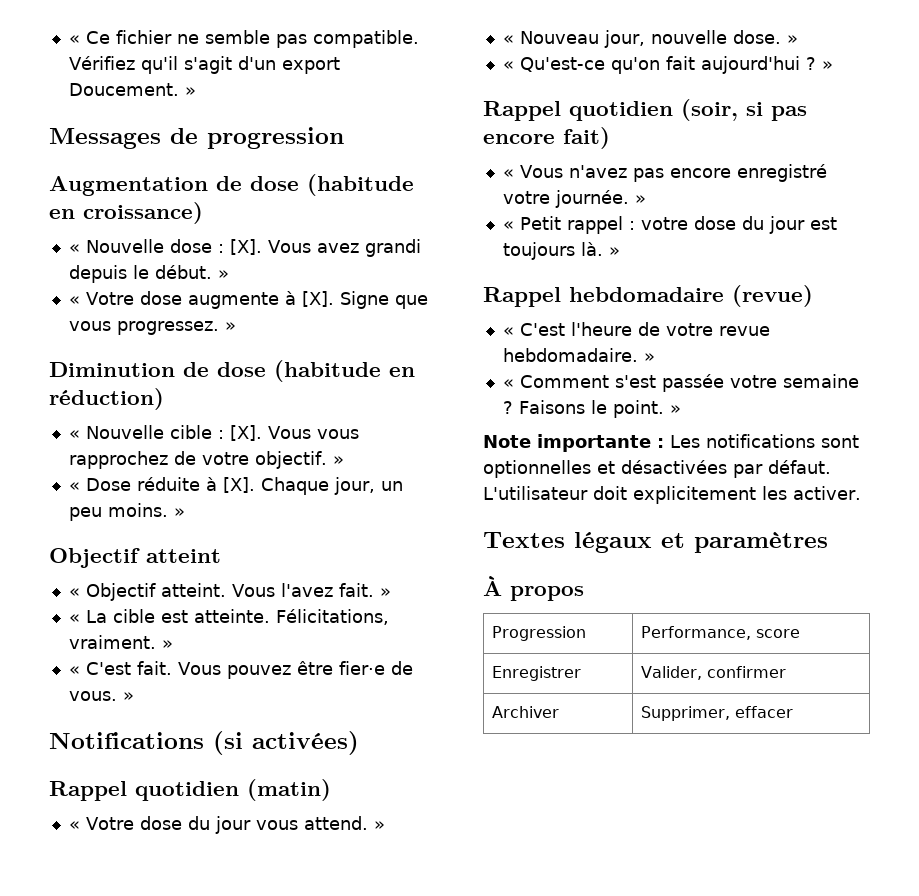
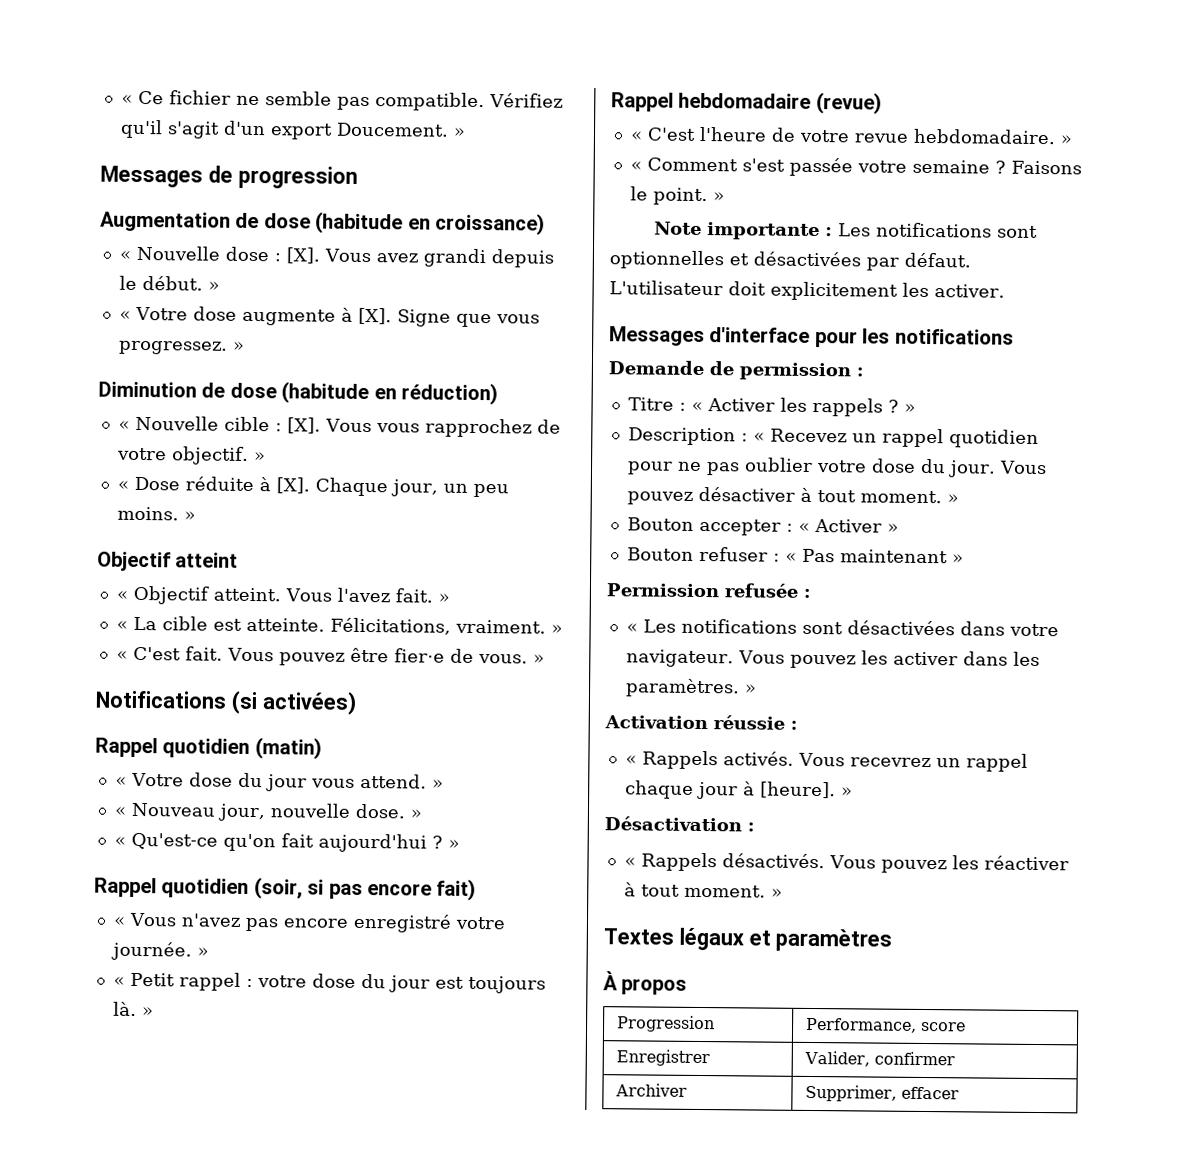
+ Messages d'interface pour les notifications
+ Demande de permission :
+ Titre : « Activer les rappels ? »
+ Description : « Recevez un rappel quotidien pour ne pas oublier votre dose du jour. Vous pouvez désactiver à tout moment. »
+ Bouton accepter : « Activer »
+ Bouton refuser : « Pas maintenant »
+ Permission refusée :
+ « Les notifications sont désactivées dans votre navigateur. Vous pouvez les activer dans les paramètres. »
+ Activation réussie :
+ « Rappels activés. Vous recevrez un rappel chaque jour à [heure]. »
+ Désactivation :
+ « Rappels désactivés. Vous pouvez les réactiver à tout moment. »

